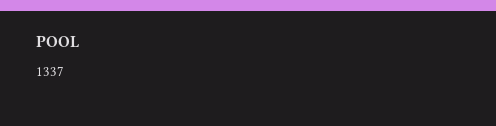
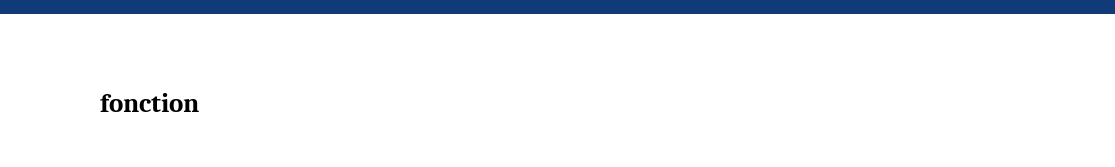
- POOL
- 1337
+ fonction

